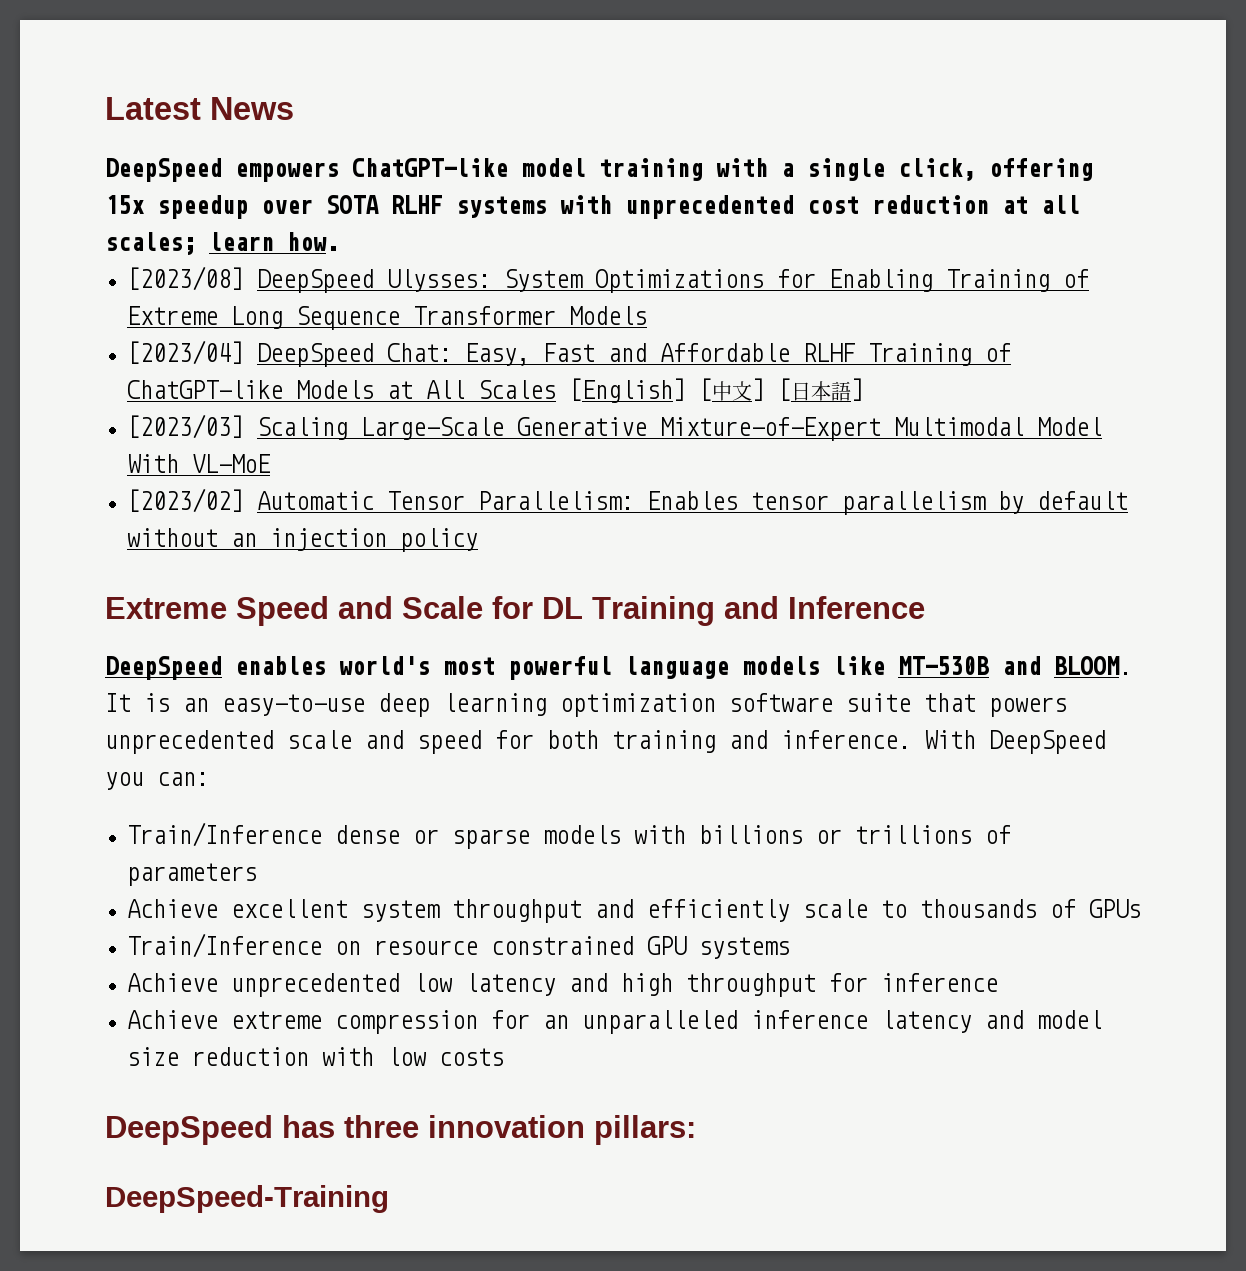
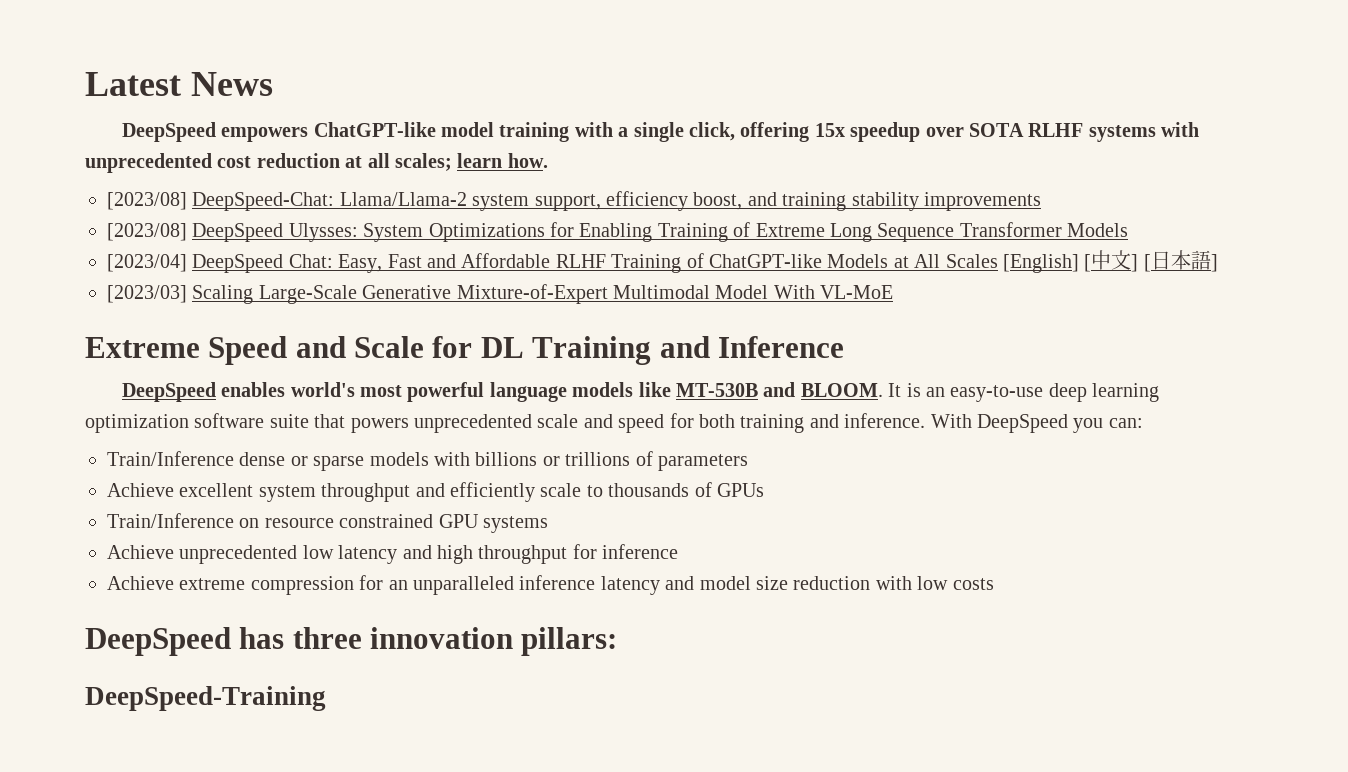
+ [2023/08] DeepSpeed-Chat: Llama/Llama-2 system support, efficiency boost, and training stability improvements
- [2023/02] Automatic Tensor Parallelism: Enables tensor parallelism by default without an injection policy

